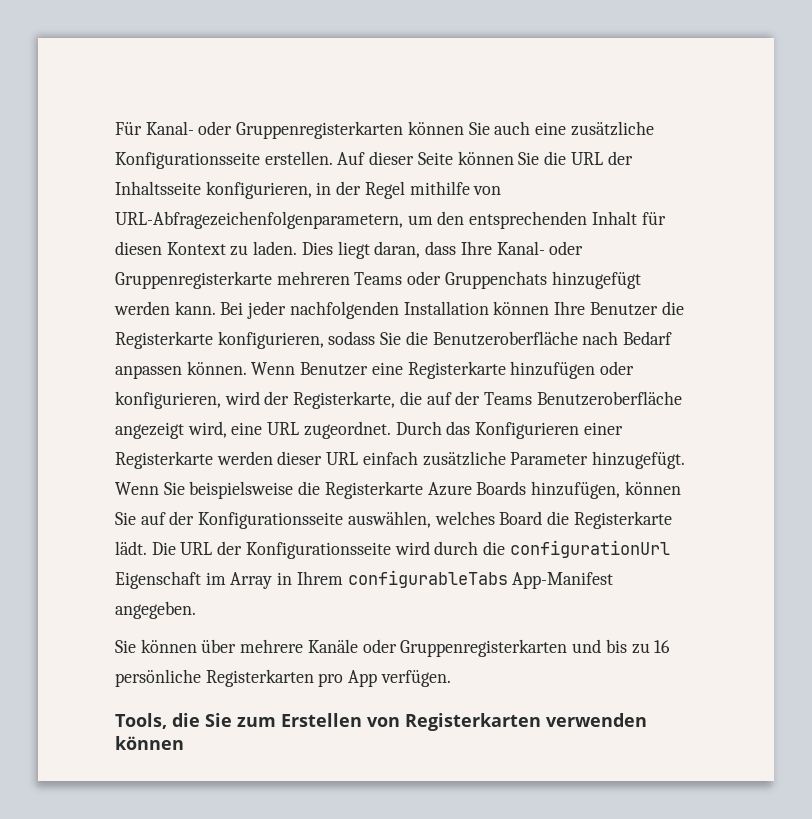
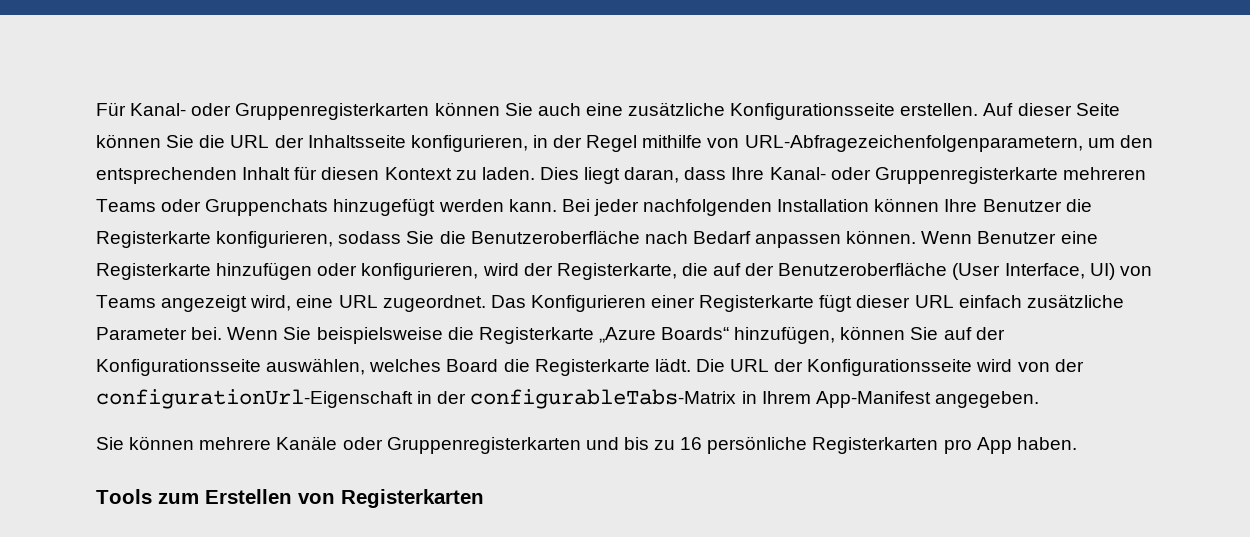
- Wenn Benutzer eine Registerkarte hinzufügen oder konfigurieren, wird der Registerkarte, die auf der Teams Benutzeroberfläche angezeigt wird, eine URL zugeordnet.
+ Wenn Benutzer eine Registerkarte hinzufügen oder konfigurieren, wird der Registerkarte, die auf der Benutzeroberfläche (User Interface, UI) von Teams angezeigt wird, eine URL zugeordnet.
- Durch das Konfigurieren einer Registerkarte werden dieser URL einfach zusätzliche Parameter hinzugefügt.
+ Das Konfigurieren einer Registerkarte fügt dieser URL einfach zusätzliche Parameter bei.
- Wenn Sie beispielsweise die Registerkarte Azure Boards hinzufügen, können Sie auf der Konfigurationsseite auswählen, welches Board die Registerkarte lädt.
+ Wenn Sie beispielsweise die Registerkarte „Azure Boards“ hinzufügen, können Sie auf der Konfigurationsseite auswählen, welches Board die Registerkarte lädt.
- Die URL der Konfigurationsseite wird durch die configurationUrl Eigenschaft im Array in Ihrem configurableTabs App-Manifest angegeben.
+ Die URL der Konfigurationsseite wird von der configurationUrl-Eigenschaft in der configurableTabs-Matrix in Ihrem App-Manifest angegeben.
- Sie können über mehrere Kanäle oder Gruppenregisterkarten und bis zu 16 persönliche Registerkarten pro App verfügen.
- Tools, die Sie zum Erstellen von Registerkarten verwenden können
+ Sie können mehrere Kanäle oder Gruppenregisterkarten und bis zu 16 persönliche Registerkarten pro App haben.
+ Tools zum Erstellen von Registerkarten

